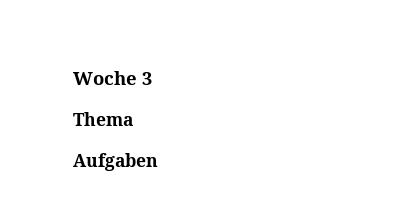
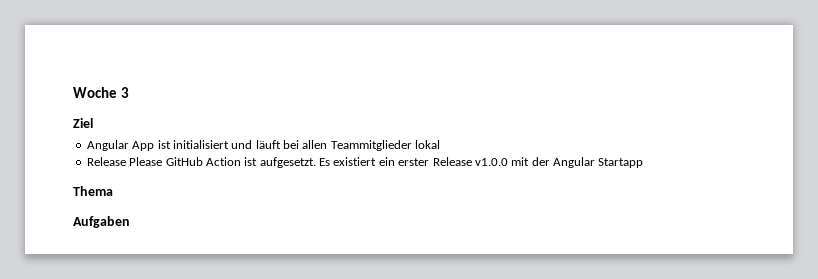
+ Ziel
+ Angular App ist initialisiert und läuft bei allen Teammitglieder lokal
+ Release Please GitHub Action ist aufgesetzt. Es existiert ein erster Release v1.0.0 mit der Angular Startapp

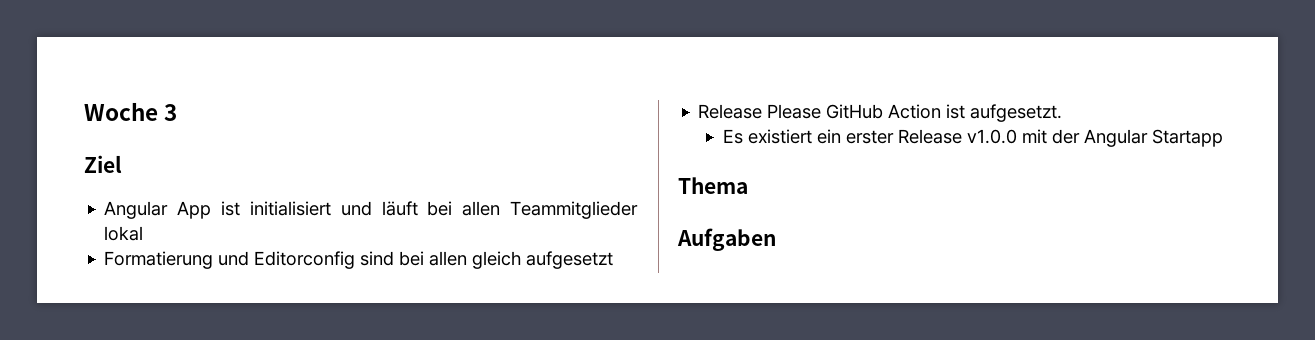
+ Formatierung und Editorconfig sind bei allen gleich aufgesetzt
- Release Please GitHub Action ist aufgesetzt. Es existiert ein erster Release v1.0.0 mit der Angular Startapp
+ Release Please GitHub Action ist aufgesetzt.
+ Es existiert ein erster Release v1.0.0 mit der Angular Startapp

